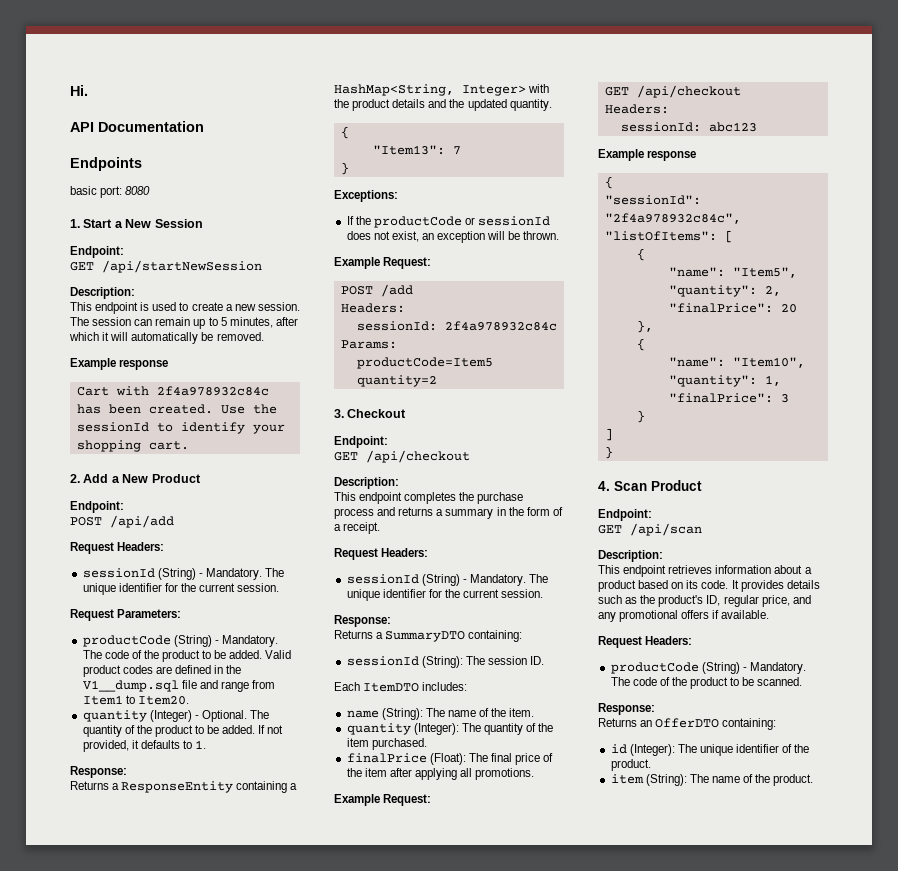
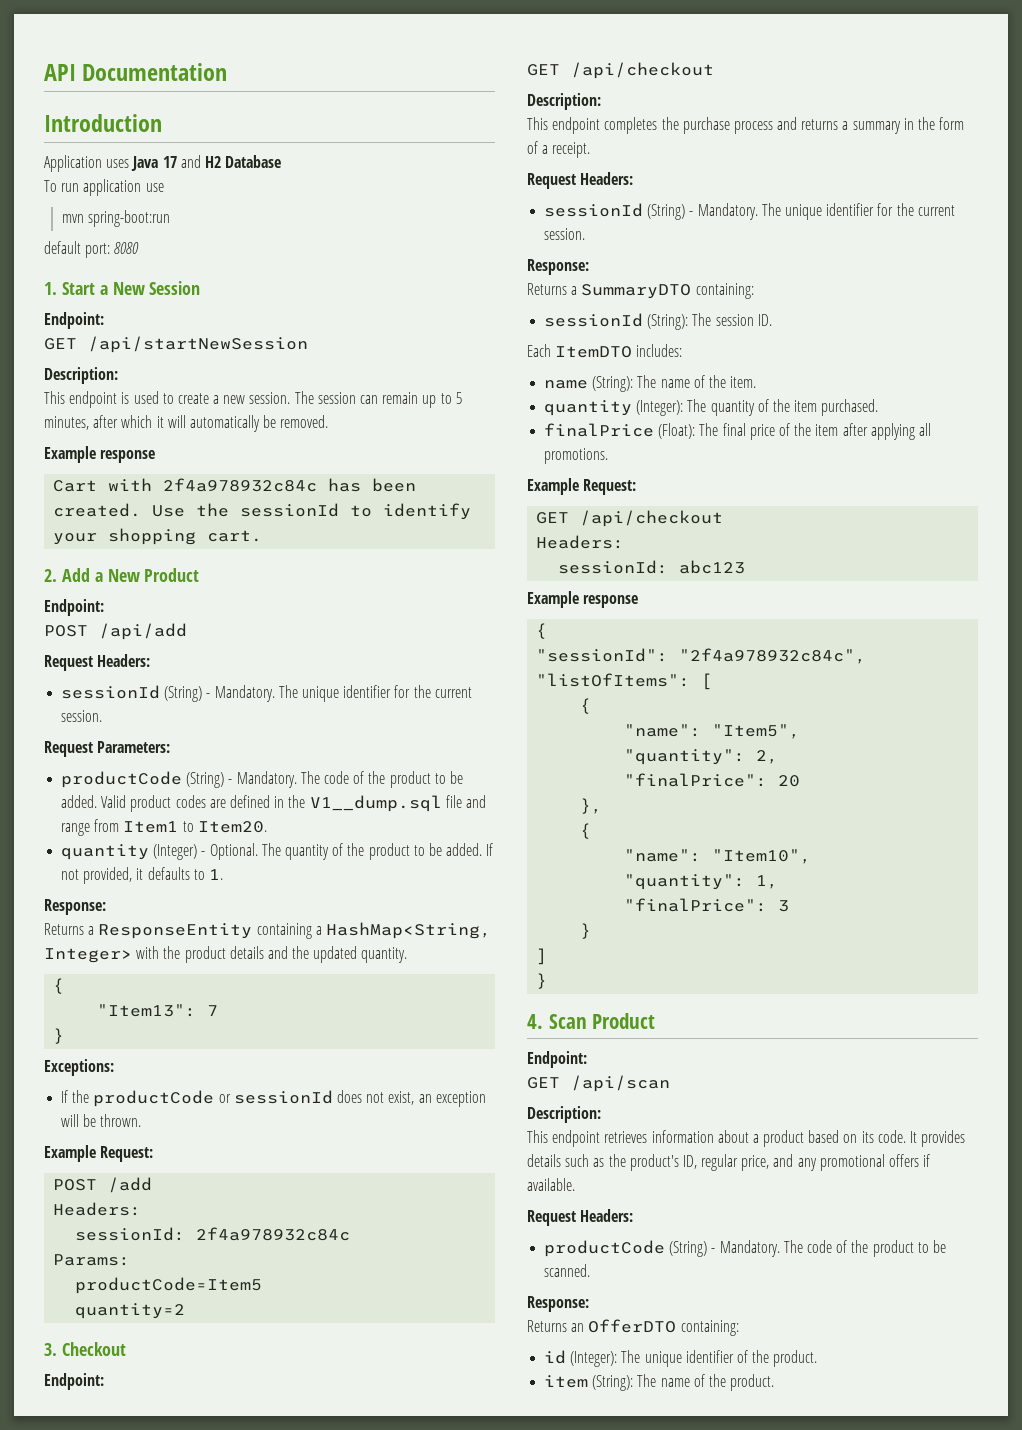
- Hi.
- Endpoints
- basic port: 8080
+ Introduction
+ Application uses Java 17 and H2 Database
+ To run application use
+ mvn spring-boot:run
+ default port: 8080

